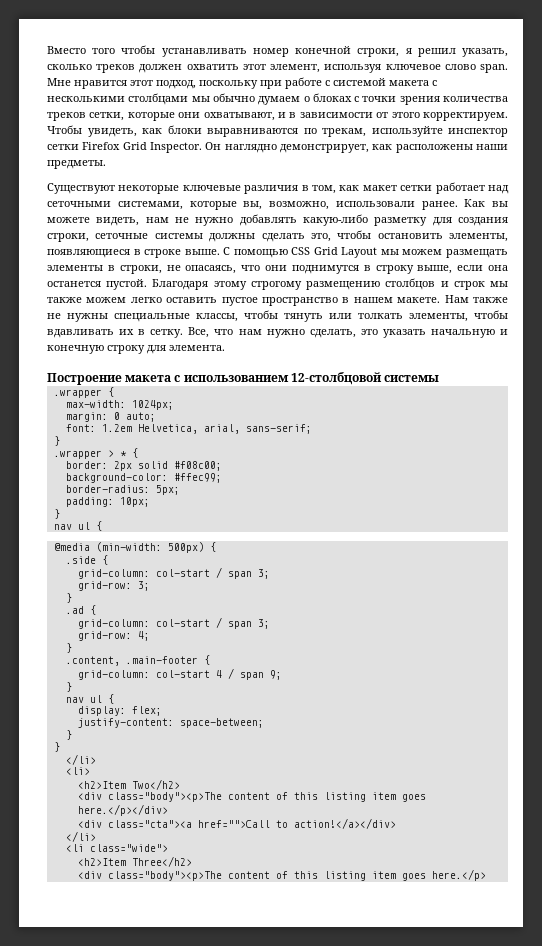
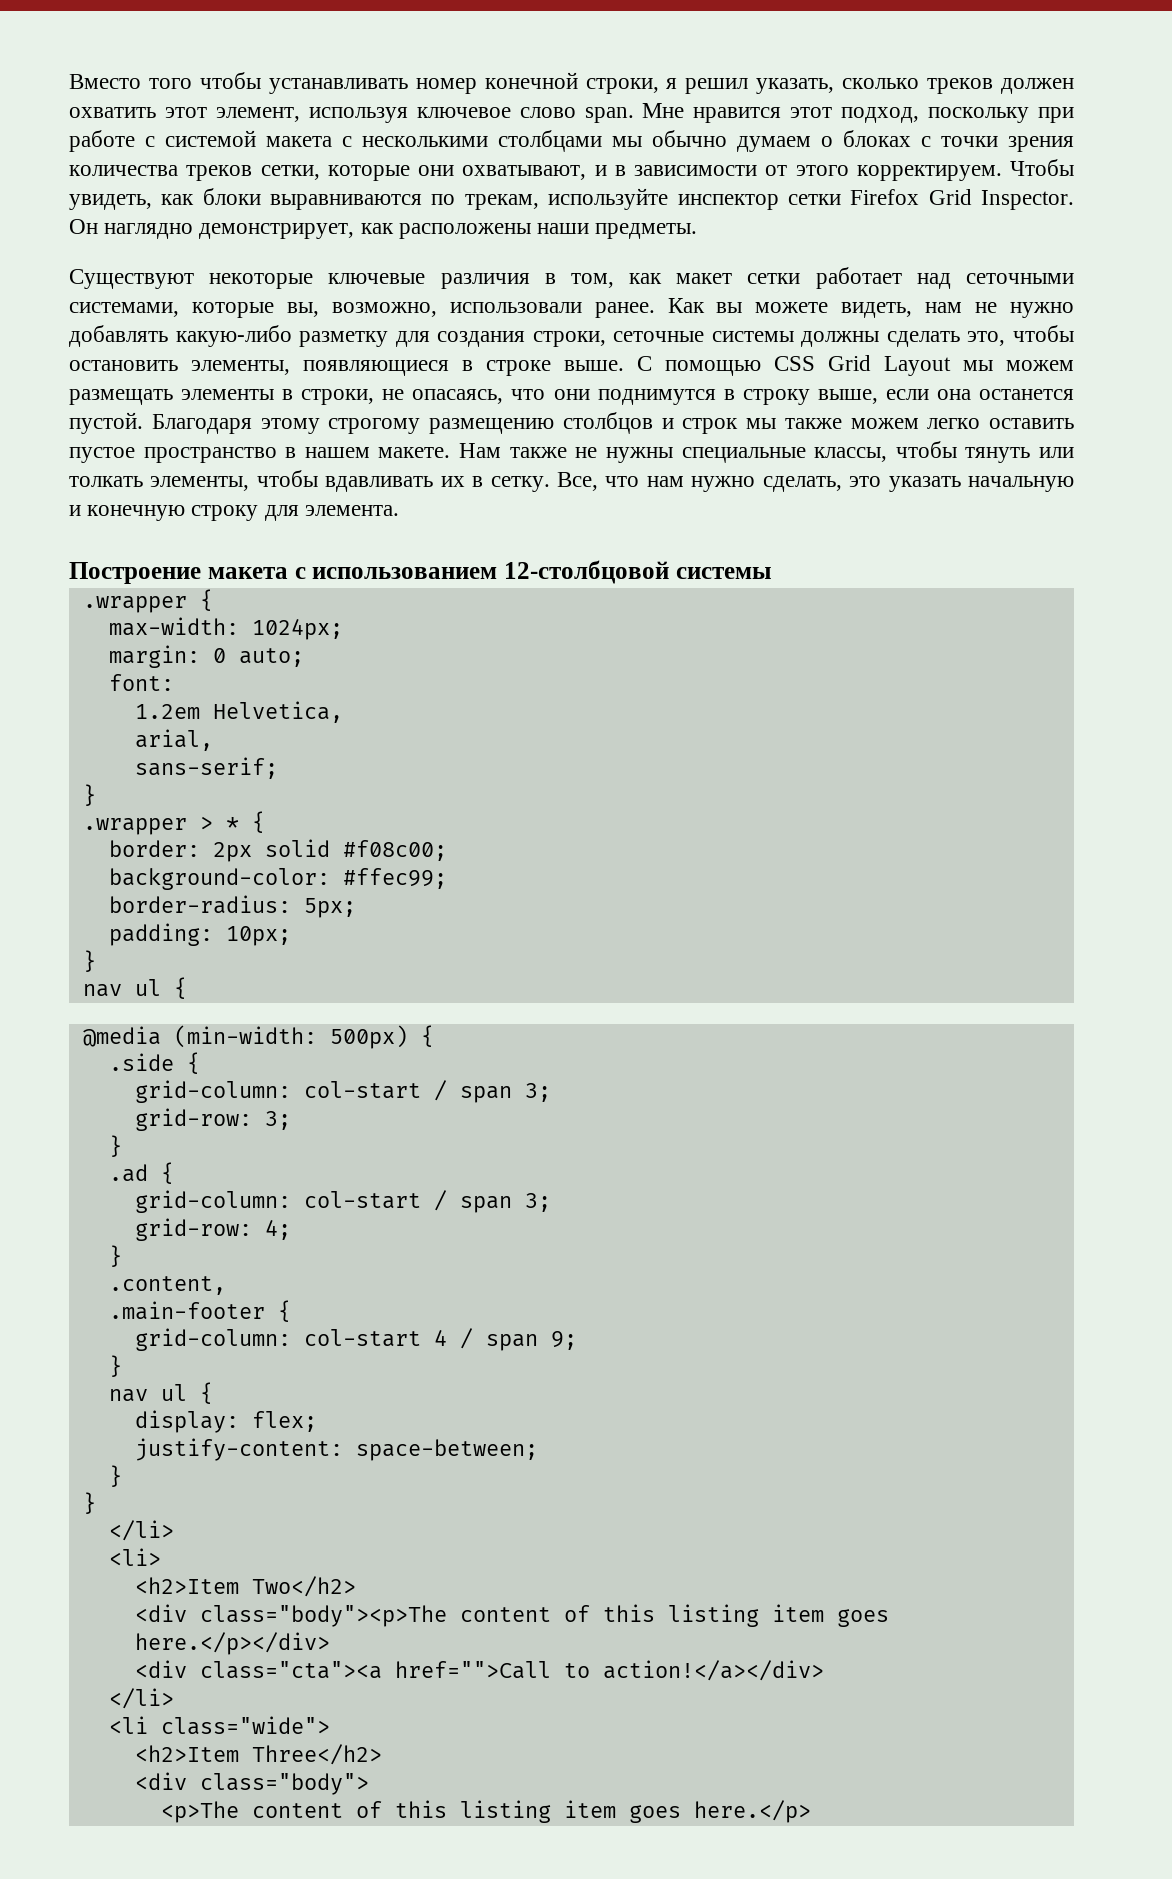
- font: 1.2em Helvetica, arial, sans-serif;
+ font:
+ 1.2em Helvetica,
+ arial,
+ sans-serif;
- .content, .main-footer {
+ .content,
+ .main-footer {
- <div class="body"><p>The content of this listing item goes here.</p>
+ <div class="body">
+ <p>The content of this listing item goes here.</p>

